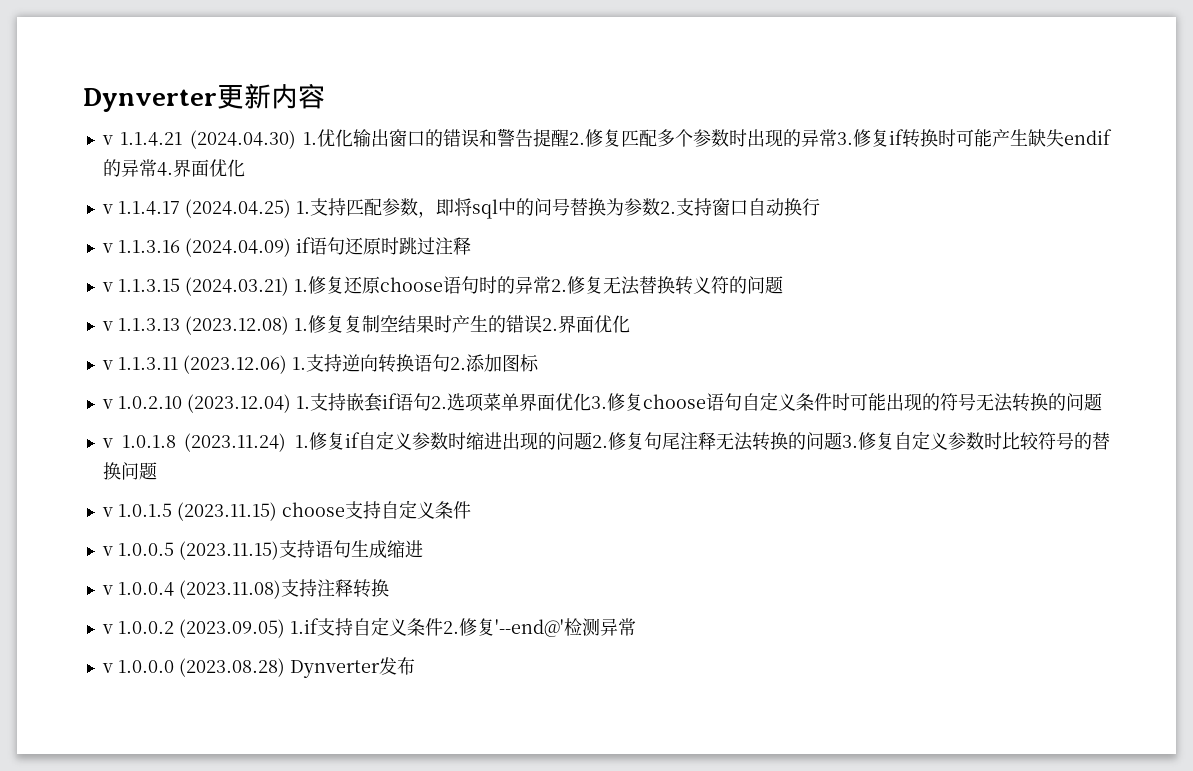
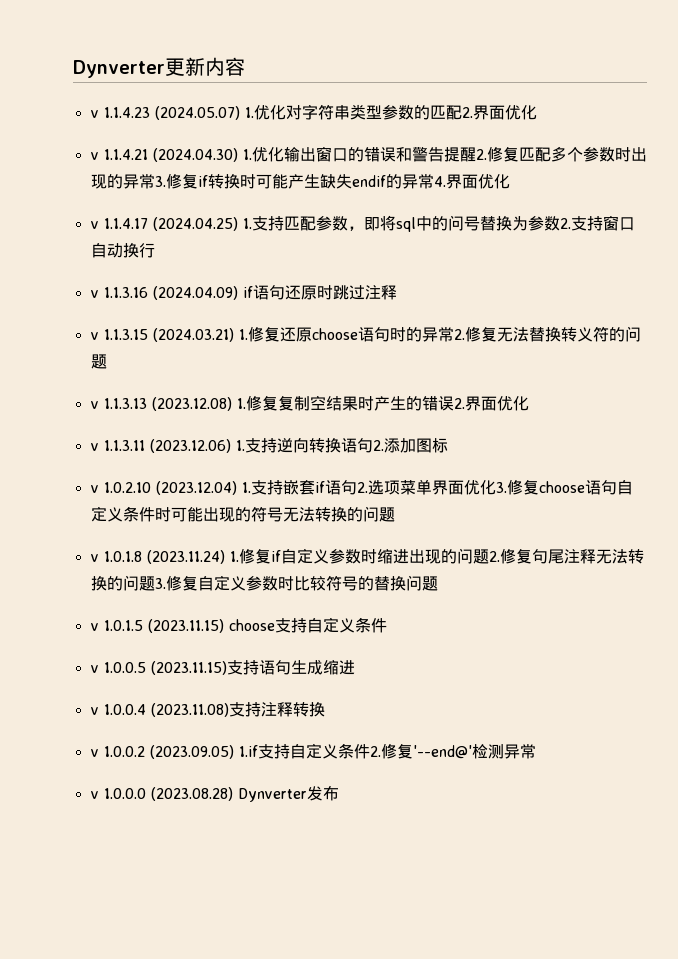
+ v 1.1.4.23 (2024.05.07) 1.优化对字符串类型参数的匹配2.界面优化

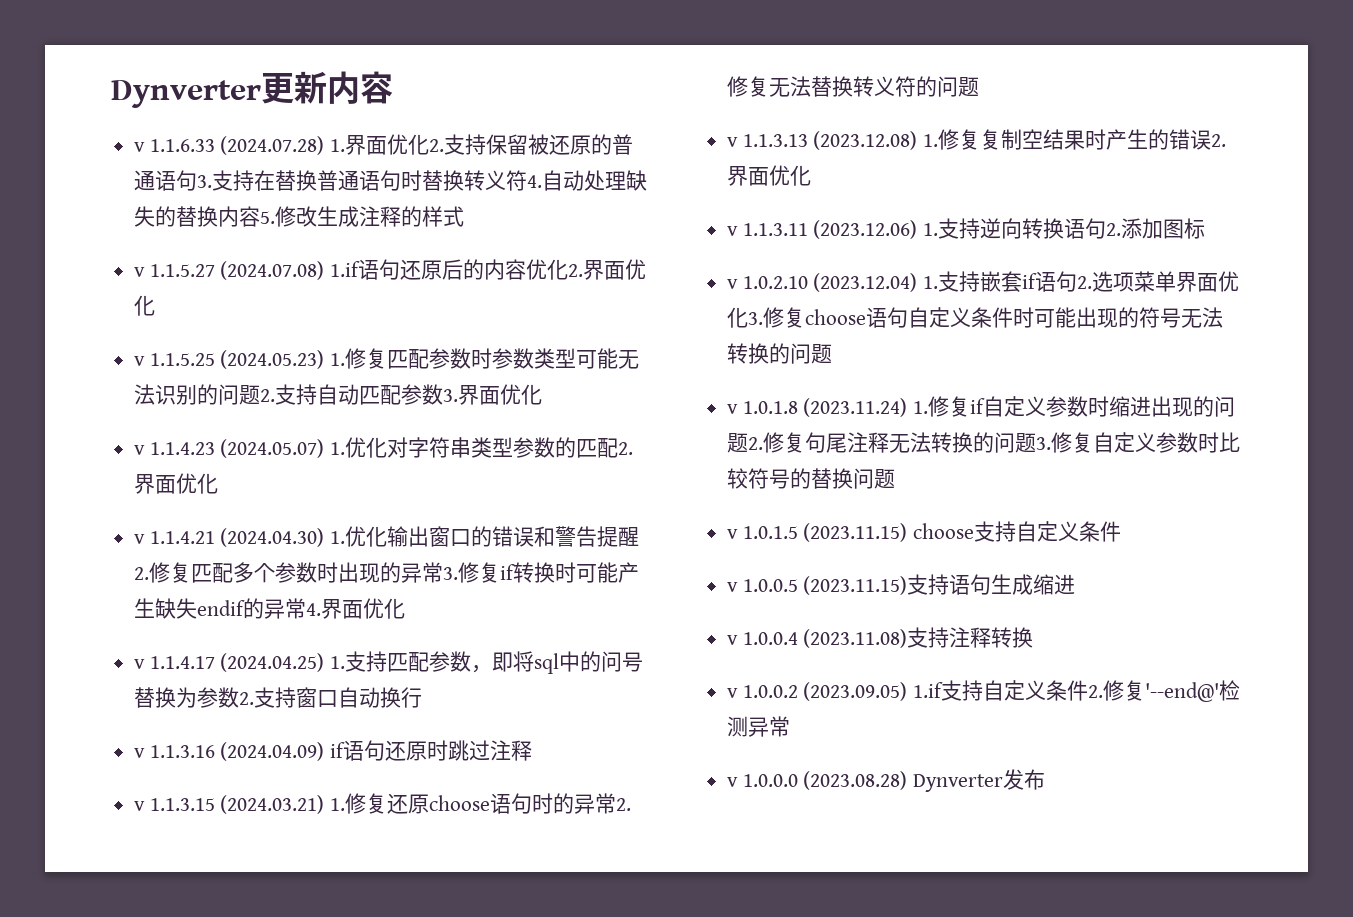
+ v 1.1.6.33 (2024.07.28) 1.界面优化2.支持保留被还原的普通语句3.支持在替换普通语句时替换转义符4.自动处理缺失的替换内容5.修改生成注释的样式
+ v 1.1.5.27 (2024.07.08) 1.if语句还原后的内容优化2.界面优化
+ v 1.1.5.25 (2024.05.23) 1.修复匹配参数时参数类型可能无法识别的问题2.支持自动匹配参数3.界面优化

